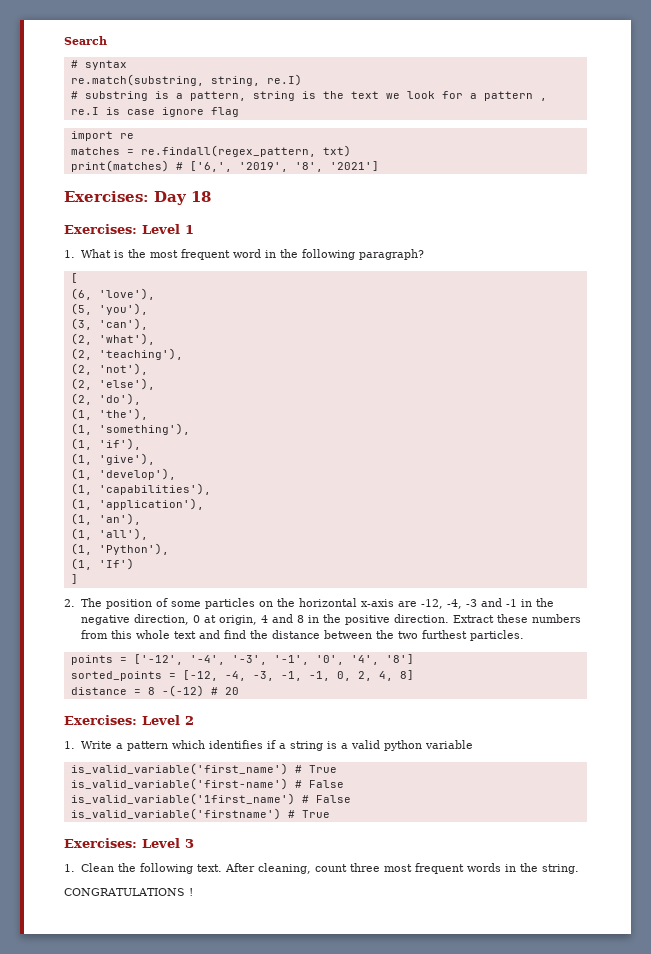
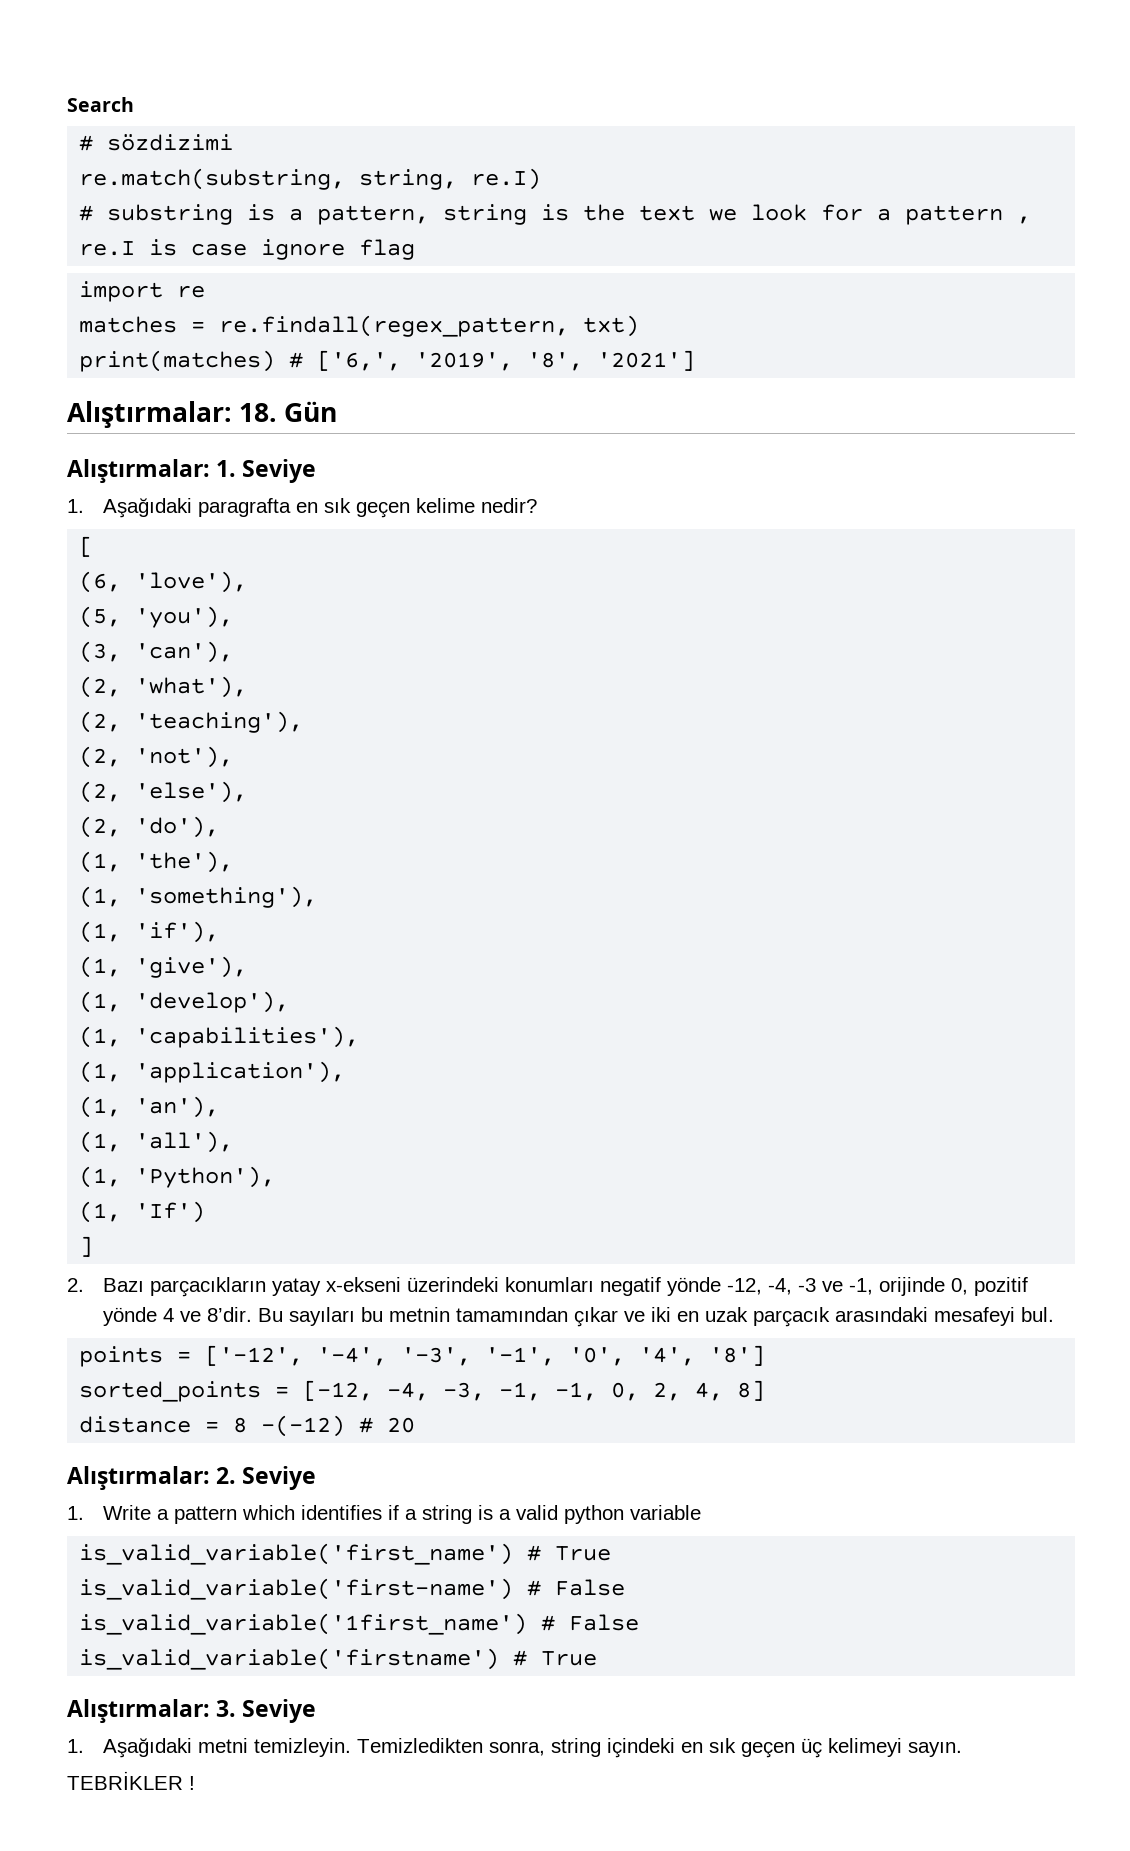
- # syntax
+ # sözdizimi
- Exercises: Day 18
- Exercises: Level 1
- 1. What is the most frequent word in the following paragraph?
+ Alıştırmalar: 18. Gün
+ Alıştırmalar: 1. Seviye
+ 1. Aşağıdaki paragrafta en sık geçen kelime nedir?
- 2. The position of some particles on the horizontal x-axis are -12, -4, -3 and -1 in the negative direction, 0 at origin, 4 and 8 in the positive direction. Extract these numbers from this whole text and find the distance between the two furthest particles.
+ 2. Bazı parçacıkların yatay x-ekseni üzerindeki konumları negatif yönde -12, -4, -3 ve -1, orijinde 0, pozitif yönde 4 ve 8’dir. Bu sayıları bu metnin tamamından çıkar ve iki en uzak parçacık arasındaki mesafeyi bul.
- Exercises: Level 2
+ Alıştırmalar: 2. Seviye
- Exercises: Level 3
- 1. Clean the following text. After cleaning, count three most frequent words in the string.
- CONGRATULATIONS !
+ Alıştırmalar: 3. Seviye
+ 1. Aşağıdaki metni temizleyin. Temizledikten sonra, string içindeki en sık geçen üç kelimeyi sayın.
+ TEBRİKLER !

